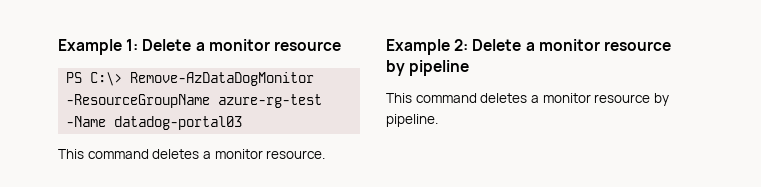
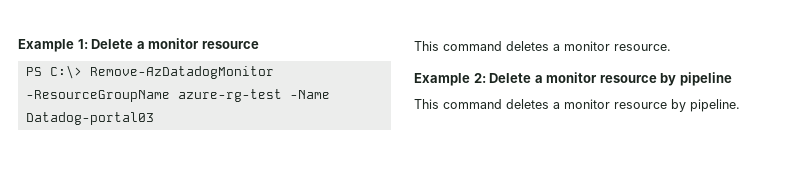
- PS C:\> Remove-AzDataDogMonitor -ResourceGroupName azure-rg-test -Name datadog-portal03
+ PS C:\> Remove-AzDatadogMonitor -ResourceGroupName azure-rg-test -Name Datadog-portal03

